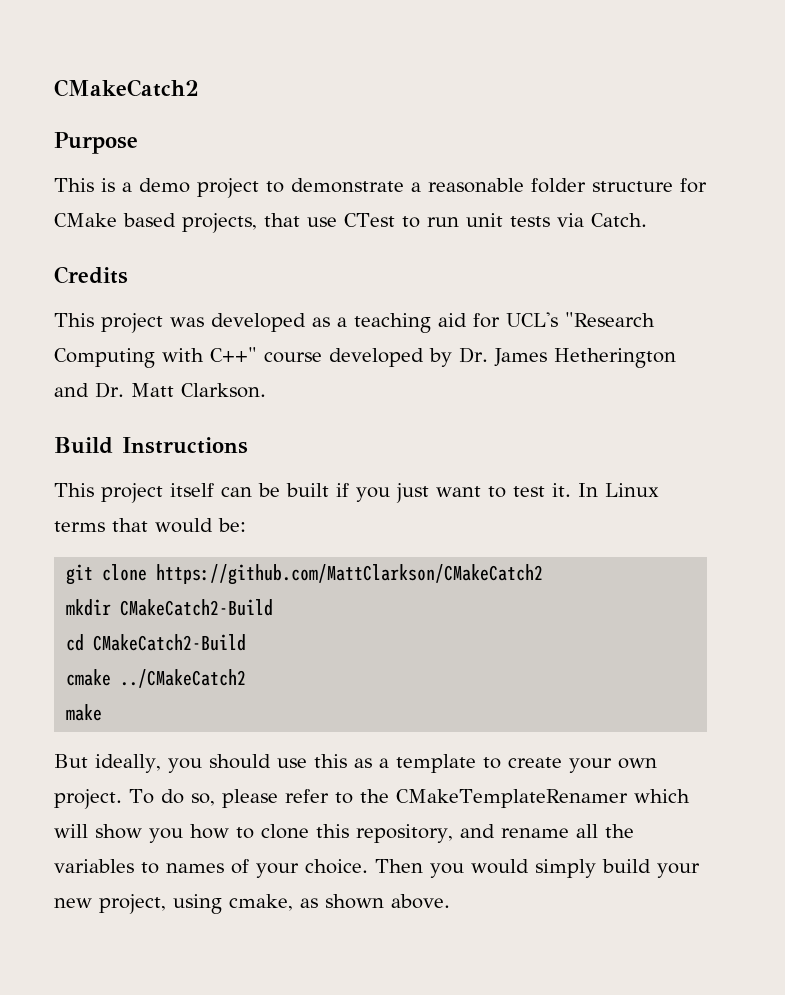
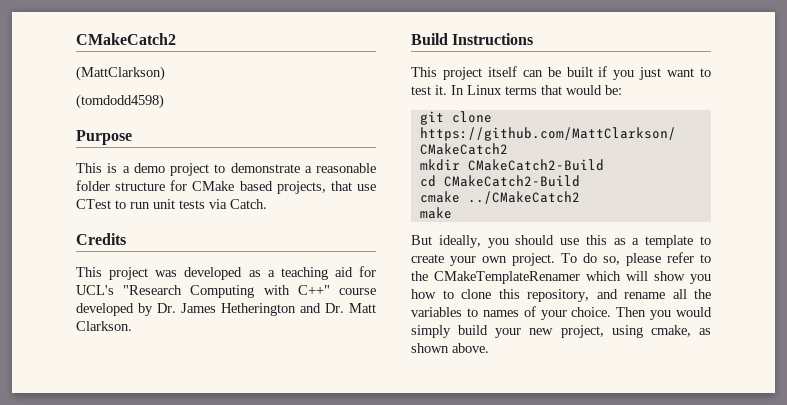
+ (MattClarkson)
+ (tomdodd4598)

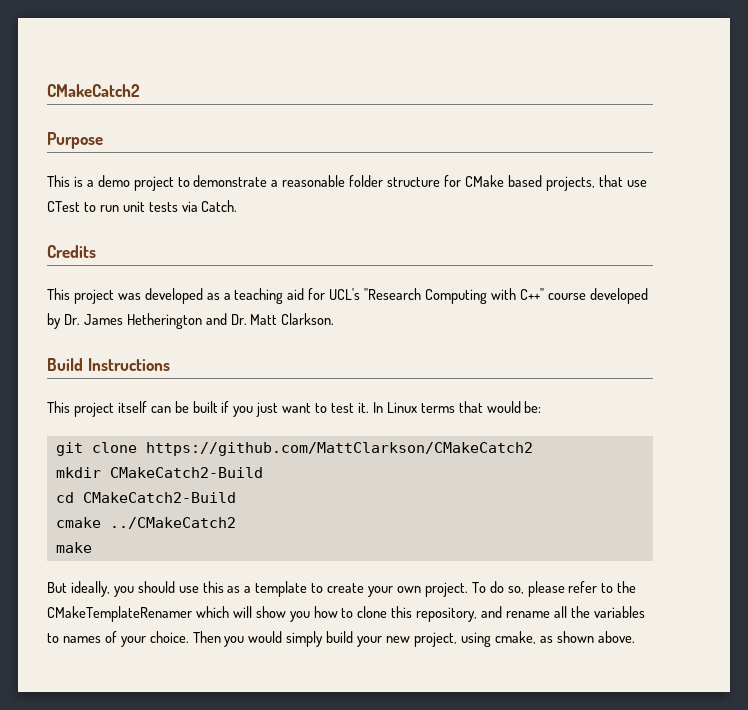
- (MattClarkson)
- (tomdodd4598)

